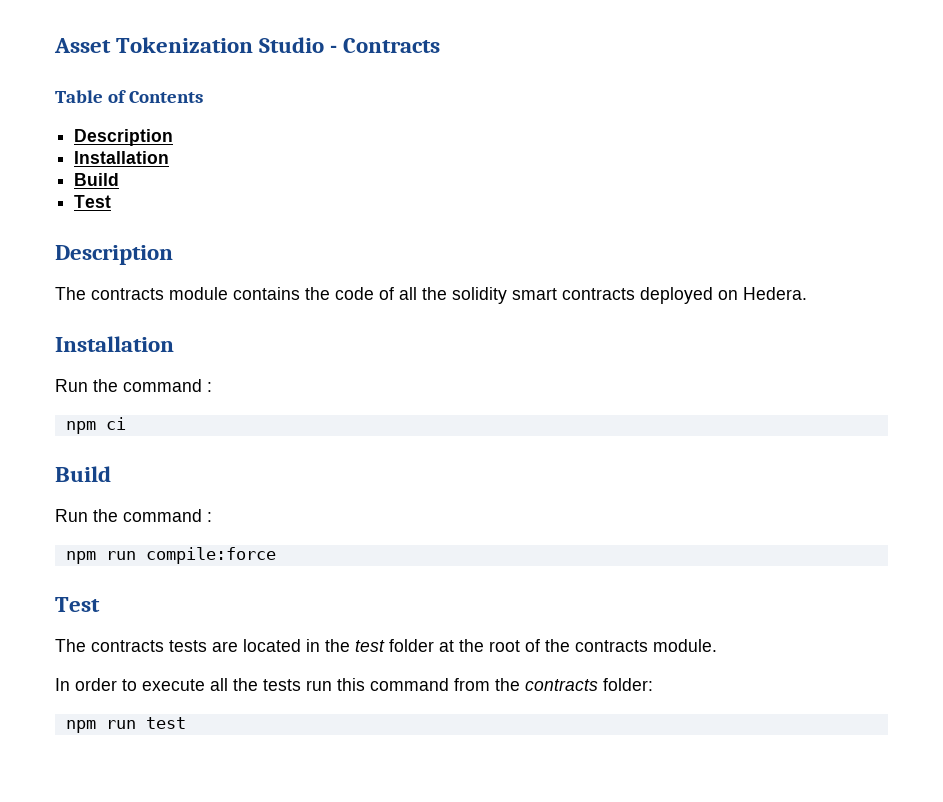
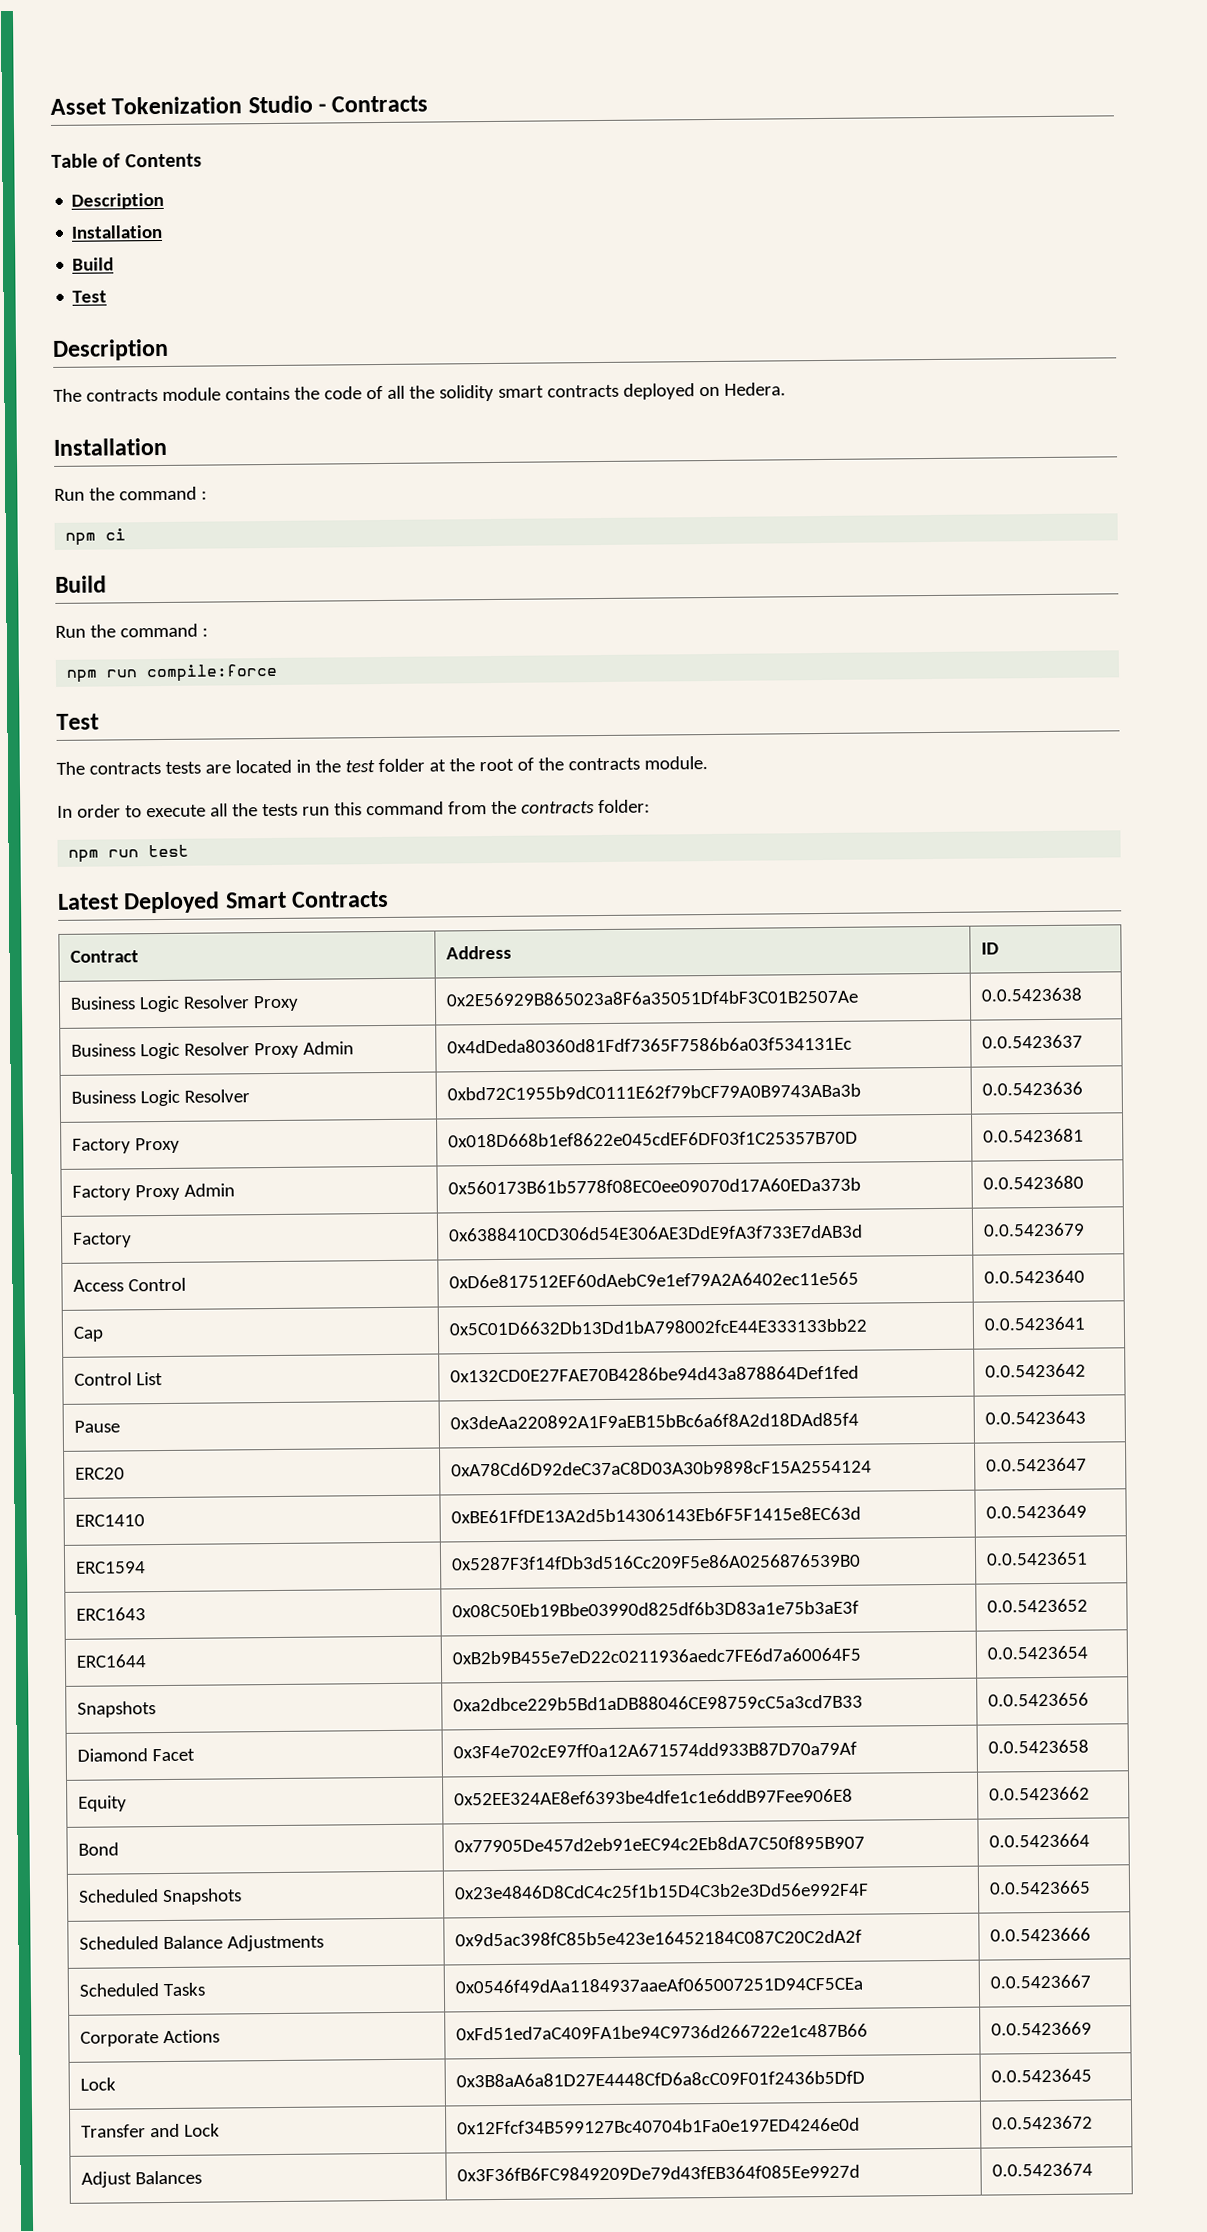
+ Latest Deployed Smart Contracts
+ Contract | Address | ID
+ Business Logic Resolver Proxy | 0x2E56929B865023a8F6a35051Df4bF3C01B2507Ae | 0.0.5423638
+ Business Logic Resolver Proxy Admin | 0x4dDeda80360d81Fdf7365F7586b6a03f534131Ec | 0.0.5423637
+ Business Logic Resolver | 0xbd72C1955b9dC0111E62f79bCF79A0B9743ABa3b | 0.0.5423636
+ Factory Proxy | 0x018D668b1ef8622e045cdEF6DF03f1C25357B70D | 0.0.5423681
+ Factory Proxy Admin | 0x560173B61b5778f08EC0ee09070d17A60EDa373b | 0.0.5423680
+ Factory | 0x6388410CD306d54E306AE3DdE9fA3f733E7dAB3d | 0.0.5423679
+ Access Control | 0xD6e817512EF60dAebC9e1ef79A2A6402ec11e565 | 0.0.5423640
+ Cap | 0x5C01D6632Db13Dd1bA798002fcE44E333133bb22 | 0.0.5423641
+ Control List | 0x132CD0E27FAE70B4286be94d43a878864Def1fed | 0.0.5423642
+ Pause | 0x3deAa220892A1F9aEB15bBc6a6f8A2d18DAd85f4 | 0.0.5423643
+ ERC20 | 0xA78Cd6D92deC37aC8D03A30b9898cF15A2554124 | 0.0.5423647
+ ERC1410 | 0xBE61FfDE13A2d5b14306143Eb6F5F1415e8EC63d | 0.0.5423649
+ ERC1594 | 0x5287F3f14fDb3d516Cc209F5e86A0256876539B0 | 0.0.5423651
+ ERC1643 | 0x08C50Eb19Bbe03990d825df6b3D83a1e75b3aE3f | 0.0.5423652
+ ERC1644 | 0xB2b9B455e7eD22c0211936aedc7FE6d7a60064F5 | 0.0.5423654
+ Snapshots | 0xa2dbce229b5Bd1aDB88046CE98759cC5a3cd7B33 | 0.0.5423656
+ Diamond Facet | 0x3F4e702cE97ff0a12A671574dd933B87D70a79Af | 0.0.5423658
+ Equity | 0x52EE324AE8ef6393be4dfe1c1e6ddB97Fee906E8 | 0.0.5423662
+ Bond | 0x77905De457d2eb91eEC94c2Eb8dA7C50f895B907 | 0.0.5423664
+ Scheduled Snapshots | 0x23e4846D8CdC4c25f1b15D4C3b2e3Dd56e992F4F | 0.0.5423665
+ Scheduled Balance Adjustments | 0x9d5ac398fC85b5e423e16452184C087C20C2dA2f | 0.0.5423666
+ Scheduled Tasks | 0x0546f49dAa1184937aaeAf065007251D94CF5CEa | 0.0.5423667
+ Corporate Actions | 0xFd51ed7aC409FA1be94C9736d266722e1c487B66 | 0.0.5423669
+ Lock | 0x3B8aA6a81D27E4448CfD6a8cC09F01f2436b5DfD | 0.0.5423645
+ Transfer and Lock | 0x12Ffcf34B599127Bc40704b1Fa0e197ED4246e0d | 0.0.5423672
+ Adjust Balances | 0x3F36fB6FC9849209De79d43fEB364f085Ee9927d | 0.0.5423674

